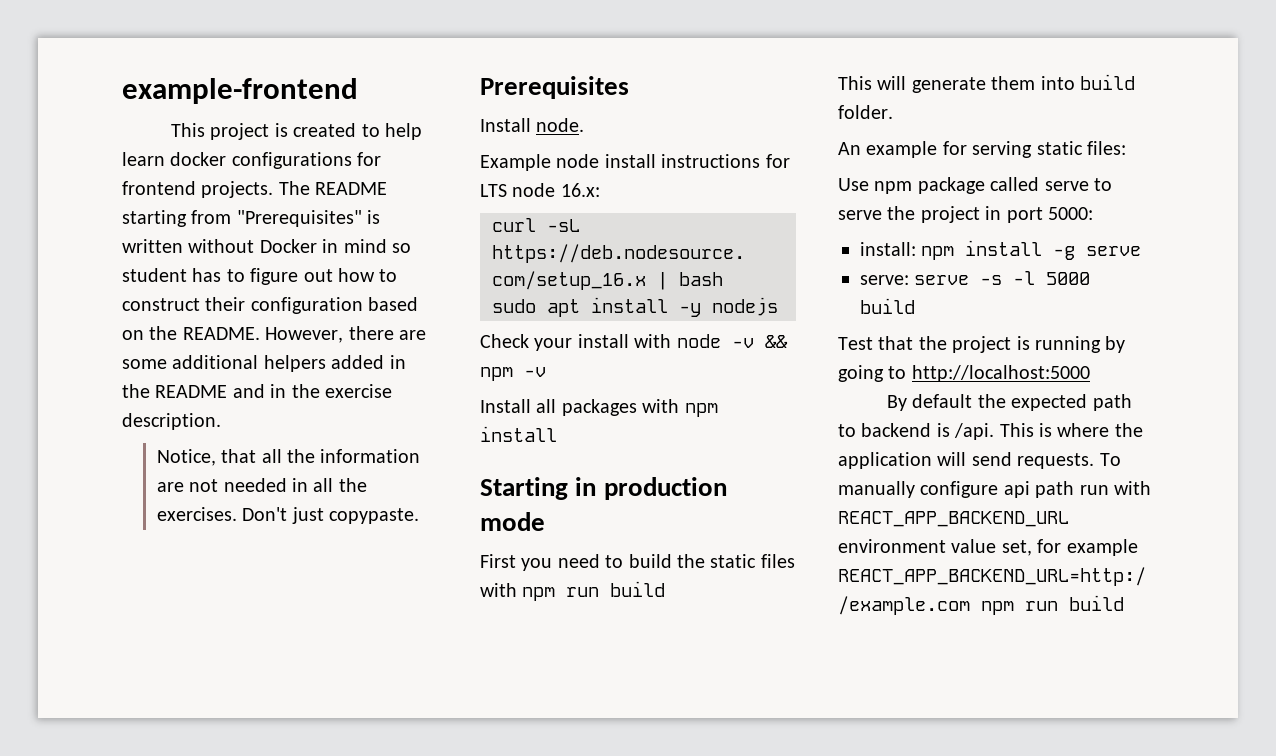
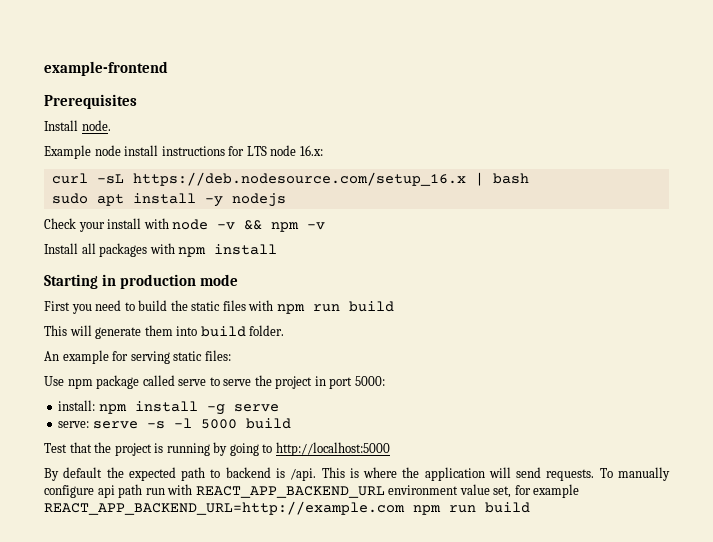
- This project is created to help learn docker configurations for frontend projects. The README starting from "Prerequisites" is written without Docker in mind so student has to figure out how to construct their configuration based on the README. However, there are some additional helpers added in the README and in the exercise description.
- Notice, that all the information are not needed in all the exercises. Don't just copypaste.

